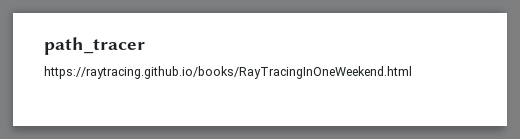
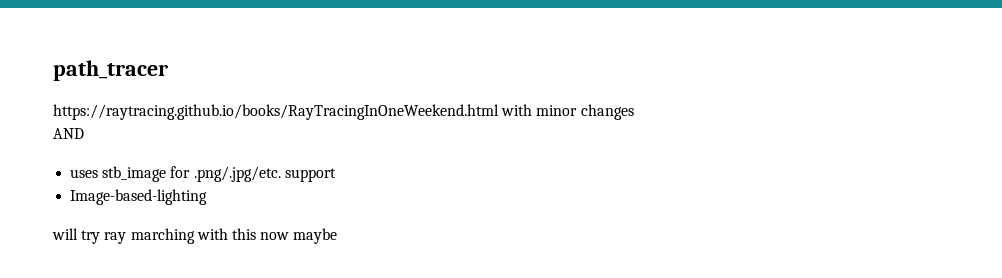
- https://raytracing.github.io/books/RayTracingInOneWeekend.html
+ https://raytracing.github.io/books/RayTracingInOneWeekend.html with minor changes
+ AND
+ uses stb_image for .png/.jpg/etc. support
+ Image-based-lighting
+ will try ray marching with this now maybe

